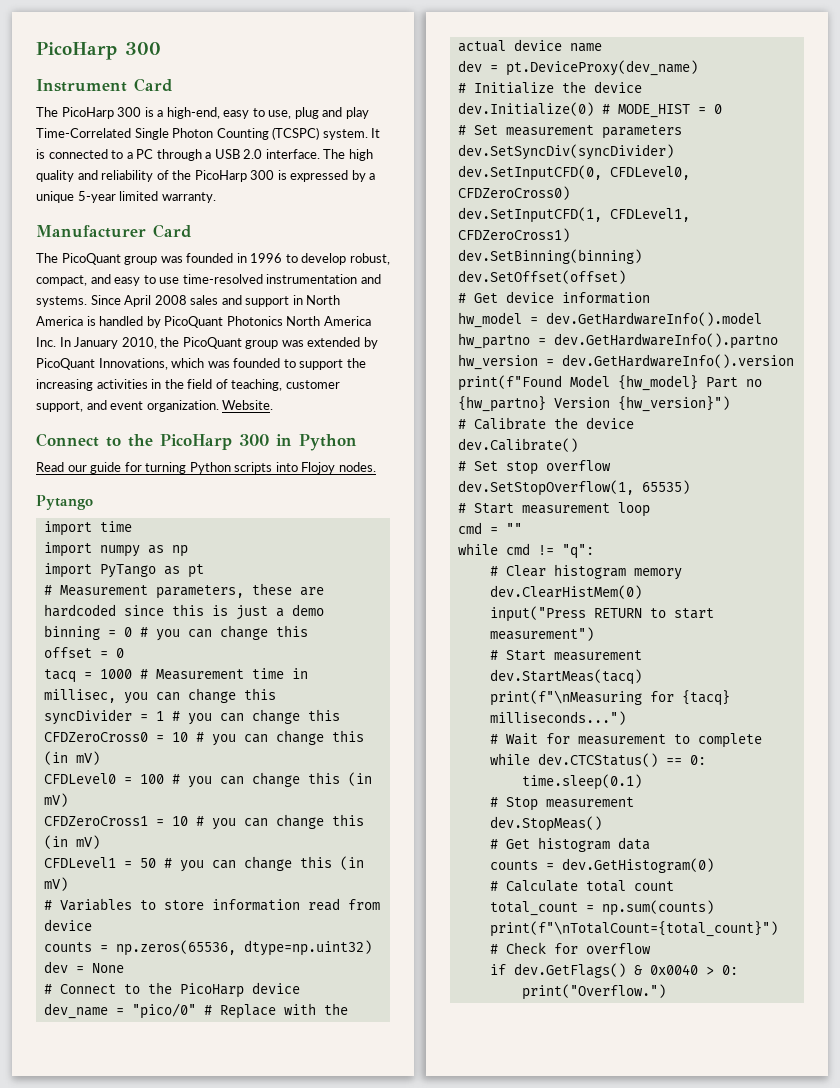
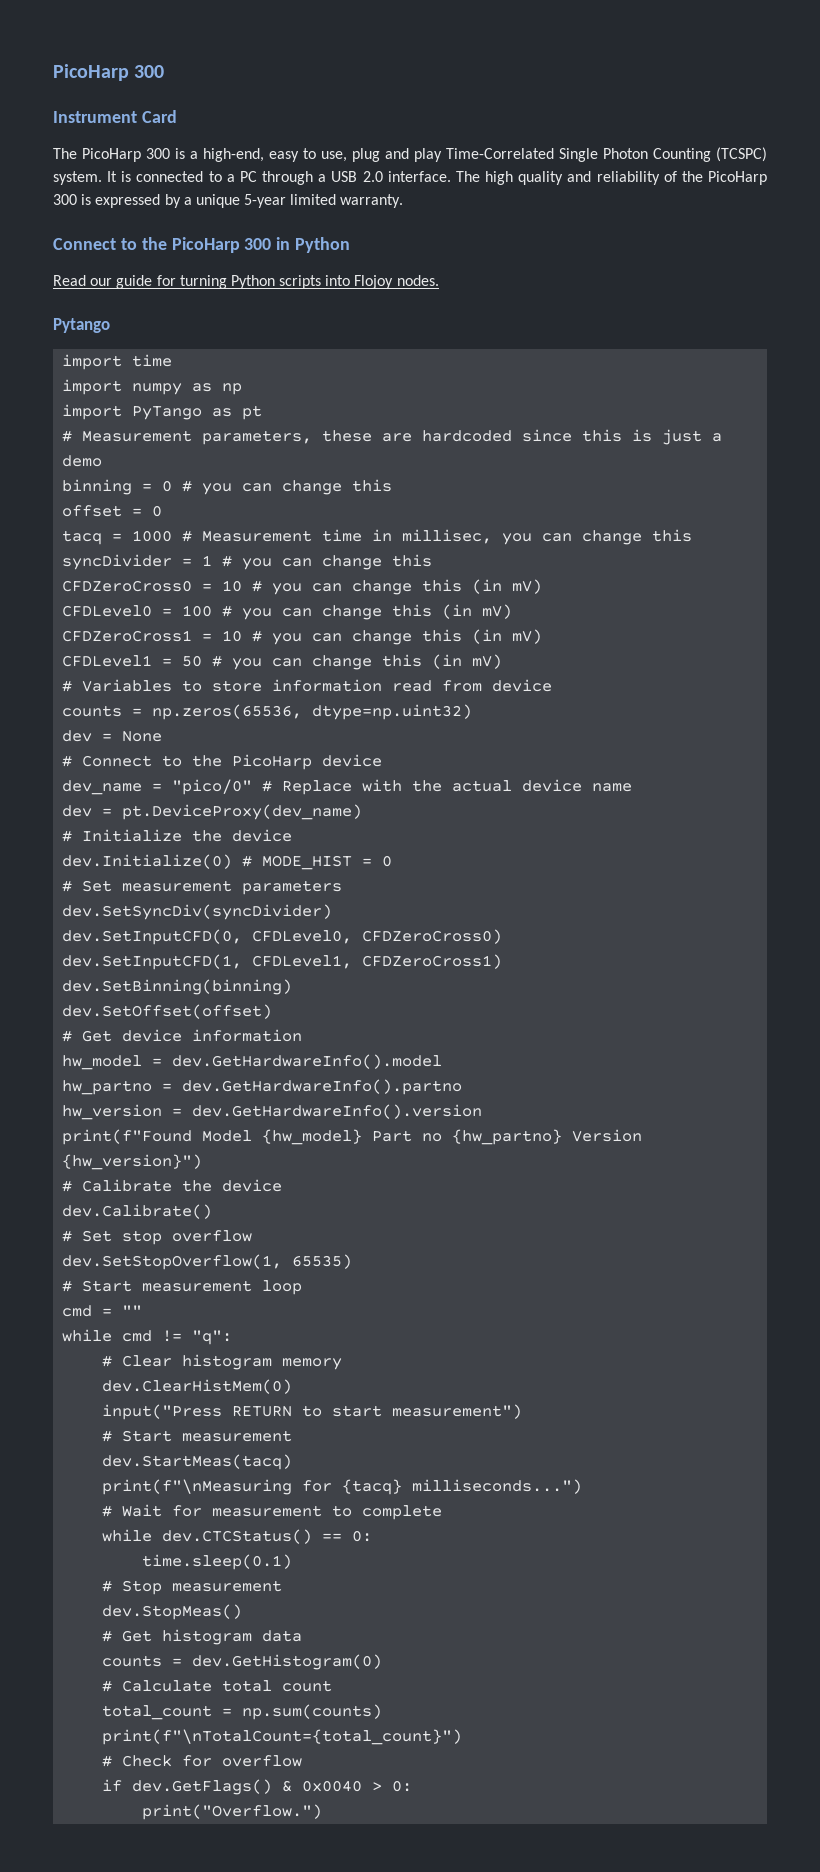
- Manufacturer Card
- The PicoQuant group was founded in 1996 to develop robust, compact, and easy to use time-resolved instrumentation and systems. Since April 2008 sales and support in North America is handled by PicoQuant Photonics North America Inc. In January 2010, the PicoQuant group was extended by PicoQuant Innovations, which was founded to support the increasing activities in the field of teaching, customer support, and event organization. Website.

